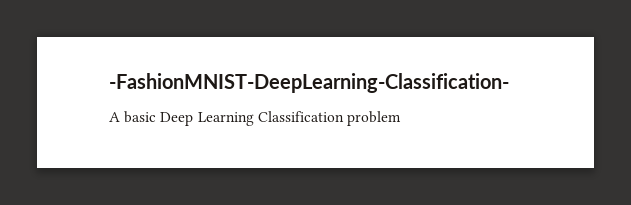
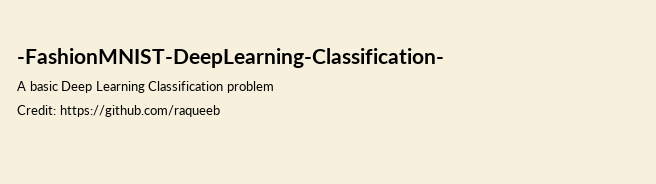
+ Credit: https://github.com/raqueeb

